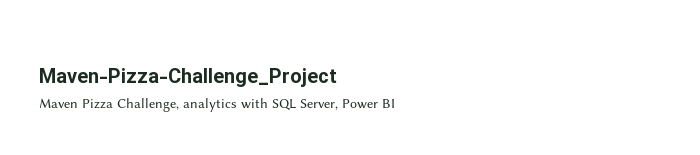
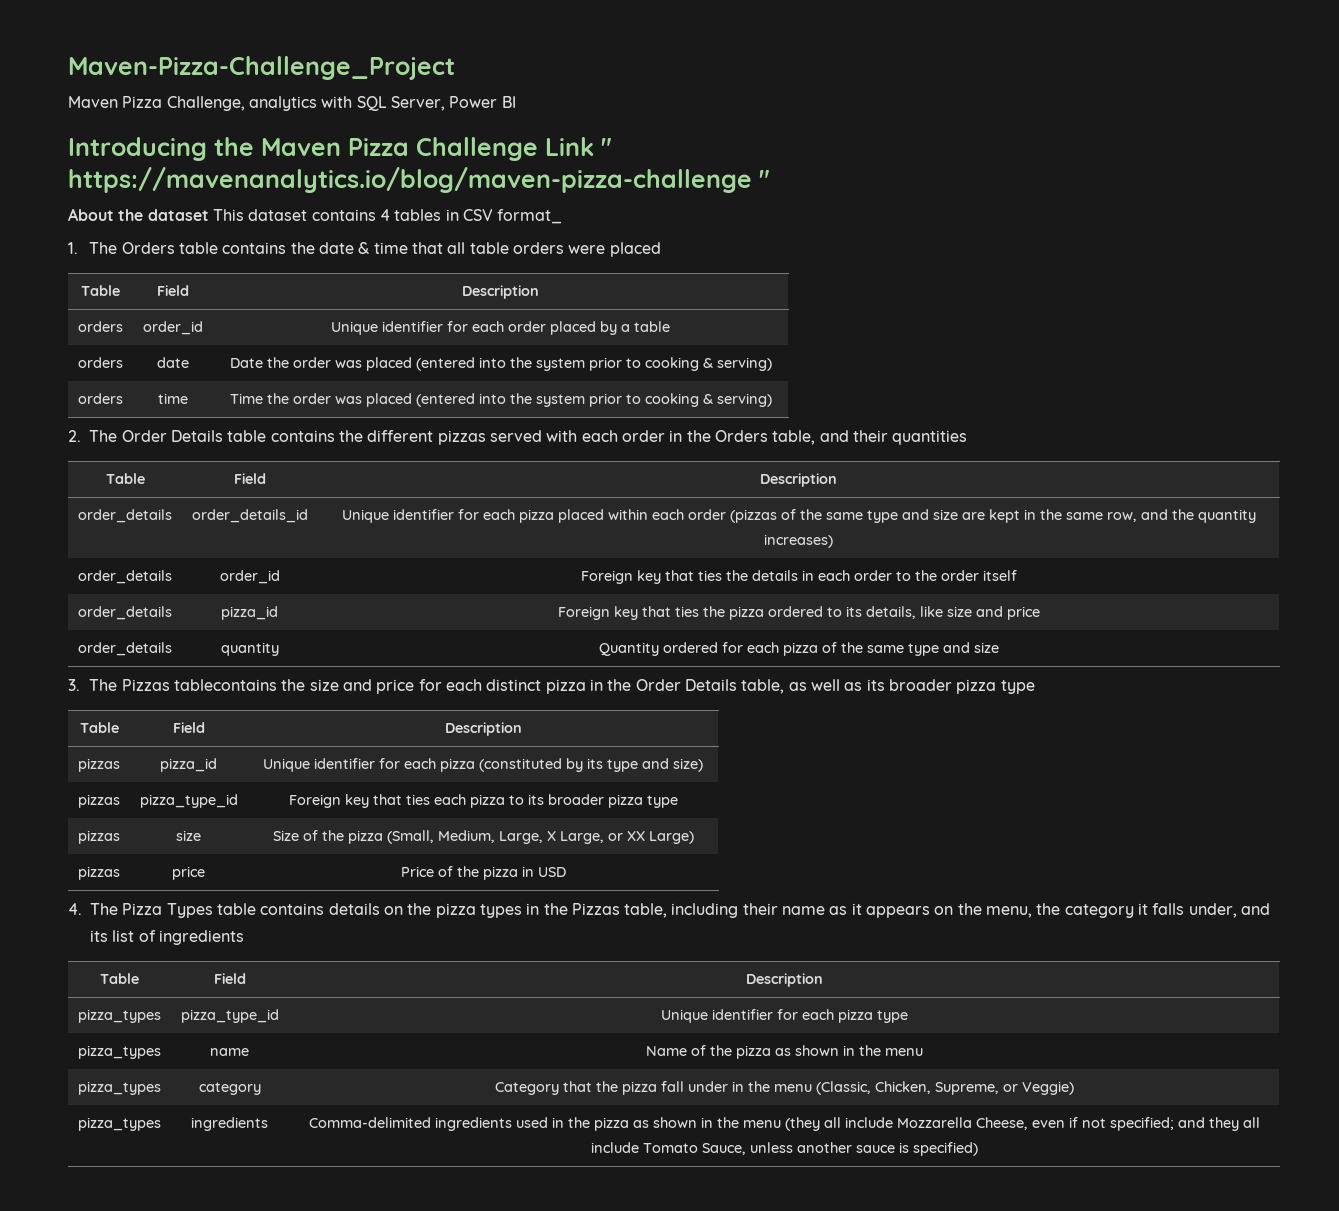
+ Introducing the Maven Pizza Challenge Link " https://mavenanalytics.io/blog/maven-pizza-challenge "
+ About the dataset This dataset contains 4 tables in CSV format_
+ 1. The Orders table contains the date & time that all table orders were placed
+ Table | Field | Description
+ orders | order_id | Unique identifier for each order placed by a table
+ orders | date | Date the order was placed (entered into the system prior to cooking & serving)
+ orders | time | Time the order was placed (entered into the system prior to cooking & serving)
+ 2. The Order Details table contains the different pizzas served with each order in the Orders table, and their quantities
+ Table | Field | Description
+ order_details | order_details_id | Unique identifier for each pizza placed within each order (pizzas of the same type and size are kept in the same row, and the quantity increases)
+ order_details | order_id | Foreign key that ties the details in each order to the order itself
+ order_details | pizza_id | Foreign key that ties the pizza ordered to its details, like size and price
+ order_details | quantity | Quantity ordered for each pizza of the same type and size
+ 3. The Pizzas tablecontains the size and price for each distinct pizza in the Order Details table, as well as its broader pizza type
+ Table | Field | Description
+ pizzas | pizza_id | Unique identifier for each pizza (constituted by its type and size)
+ pizzas | pizza_type_id | Foreign key that ties each pizza to its broader pizza type
+ pizzas | size | Size of the pizza (Small, Medium, Large, X Large, or XX Large)
+ pizzas | price | Price of the pizza in USD
+ 4. The Pizza Types table contains details on the pizza types in the Pizzas table, including their name as it appears on the menu, the category it falls under, and its list of ingredients
+ Table | Field | Description
+ pizza_types | pizza_type_id | Unique identifier for each pizza type
+ pizza_types | name | Name of the pizza as shown in the menu
+ pizza_types | category | Category that the pizza fall under in the menu (Classic, Chicken, Supreme, or Veggie)
+ pizza_types | ingredients | Comma-delimited ingredients used in the pizza as shown in the menu (they all include Mozzarella Cheese, even if not specified; and they all include Tomato Sauce, unless another sauce is specified)

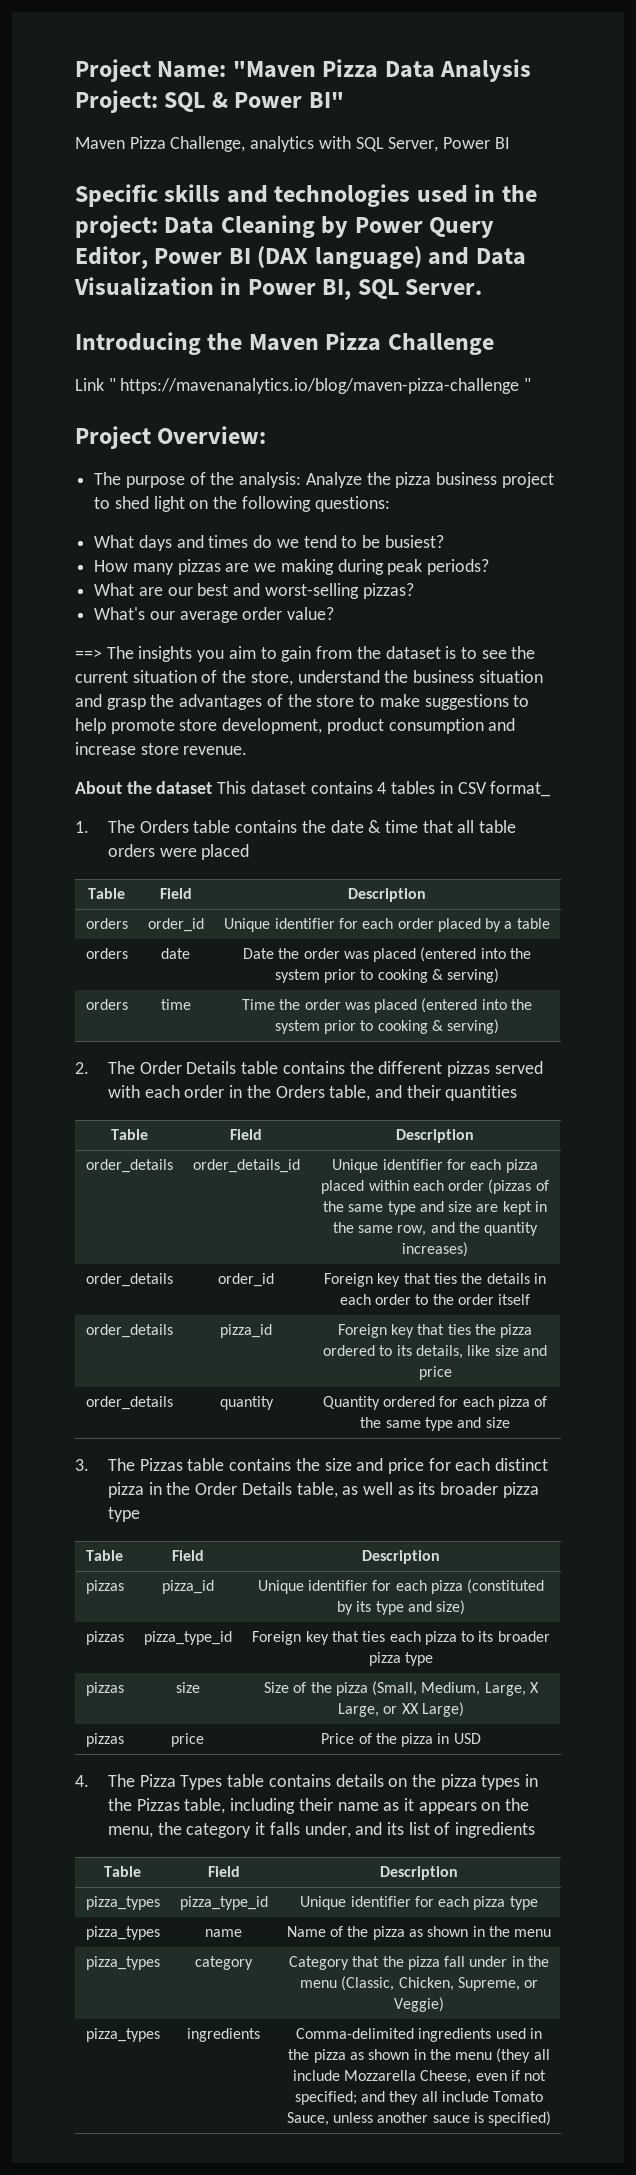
- Maven-Pizza-Challenge_Project
+ Project Name: "Maven Pizza Data Analysis Project: SQL & Power BI"
+ Specific skills and technologies used in the project: Data Cleaning by Power Query Editor, Power BI (DAX language) and Data Visualization in Power BI, SQL Server.
- Introducing the Maven Pizza Challenge Link " https://mavenanalytics.io/blog/maven-pizza-challenge "
+ Introducing the Maven Pizza Challenge
+ Link " https://mavenanalytics.io/blog/maven-pizza-challenge "
+ Project Overview:
+ The purpose of the analysis: Analyze the pizza business project to shed light on the following questions:
+ What days and times do we tend to be busiest?
+ How many pizzas are we making during peak periods?
+ What are our best and worst-selling pizzas?
+ What's our average order value?
+ ==> The insights you aim to gain from the dataset is to see the current situation of the store, understand the business situation and grasp the advantages of the store to make suggestions to help promote store development, product consumption and increase store revenue.
- 3. The Pizzas tablecontains the size and price for each distinct pizza in the Order Details table, as well as its broader pizza type
+ 3. The Pizzas table contains the size and price for each distinct pizza in the Order Details table, as well as its broader pizza type

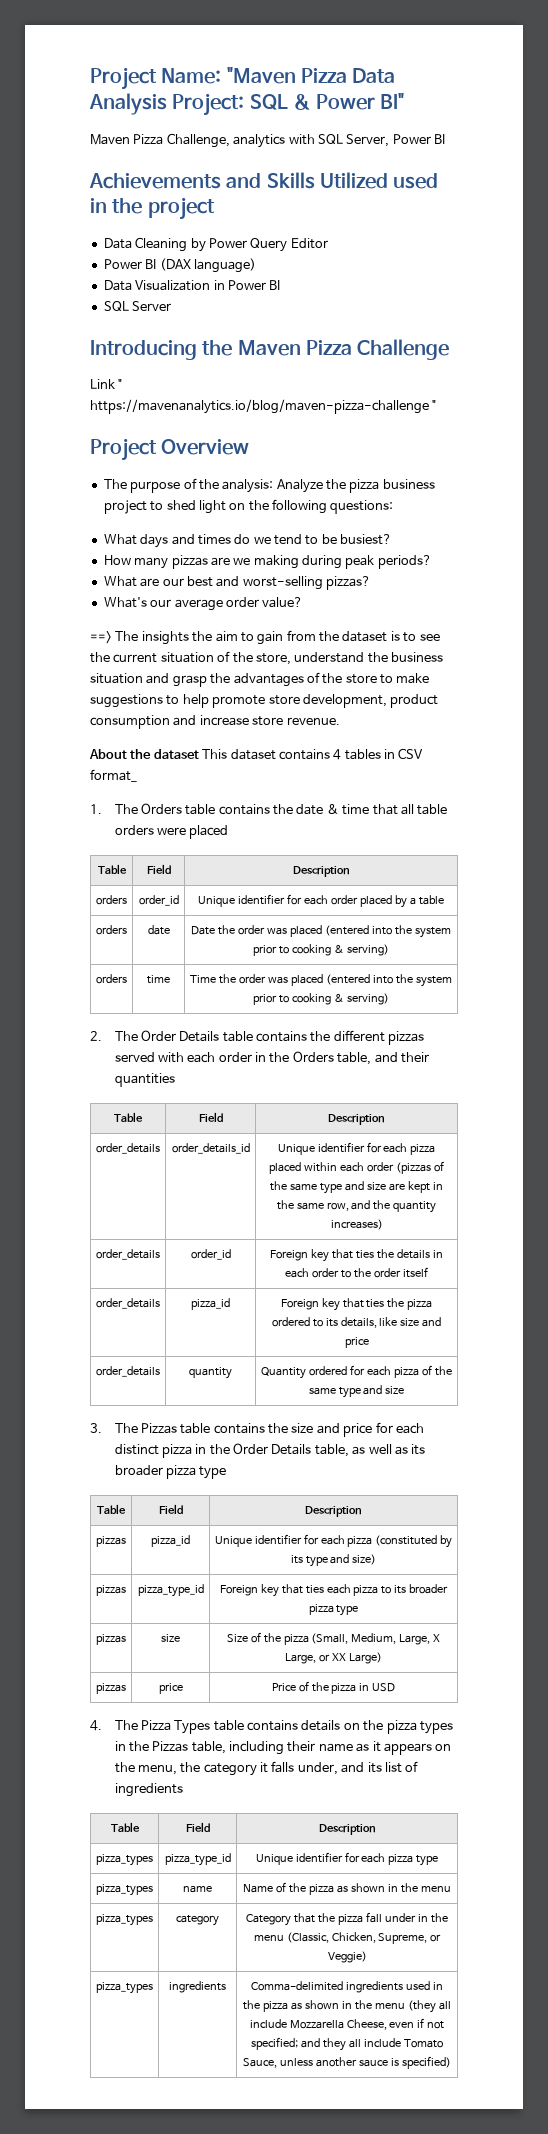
- Specific skills and technologies used in the project: Data Cleaning by Power Query Editor, Power BI (DAX language) and Data Visualization in Power BI, SQL Server.
+ Achievements and Skills Utilized used in the project
+ Data Cleaning by Power Query Editor
+ Power BI (DAX language)
+ Data Visualization in Power BI
+ SQL Server
- Project Overview:
+ Project Overview
- ==> The insights you aim to gain from the dataset is to see the current situation of the store, understand the business situation and grasp the advantages of the store to make suggestions to help promote store development, product consumption and increase store revenue.
+ ==> The insights the aim to gain from the dataset is to see the current situation of the store, understand the business situation and grasp the advantages of the store to make suggestions to help promote store development, product consumption and increase store revenue.

